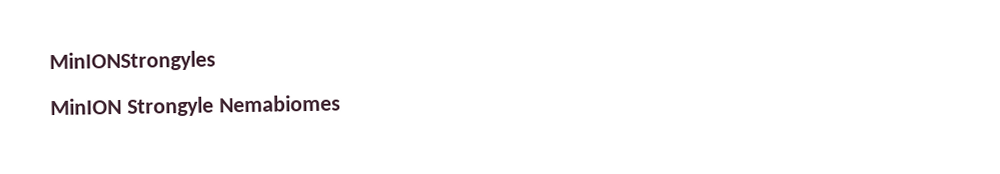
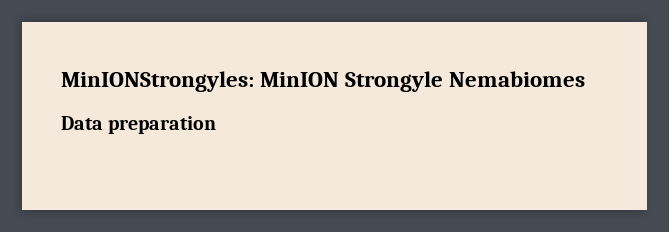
- MinIONStrongyles
- MinION Strongyle Nemabiomes
+ MinIONStrongyles: MinION Strongyle Nemabiomes
+ Data preparation

